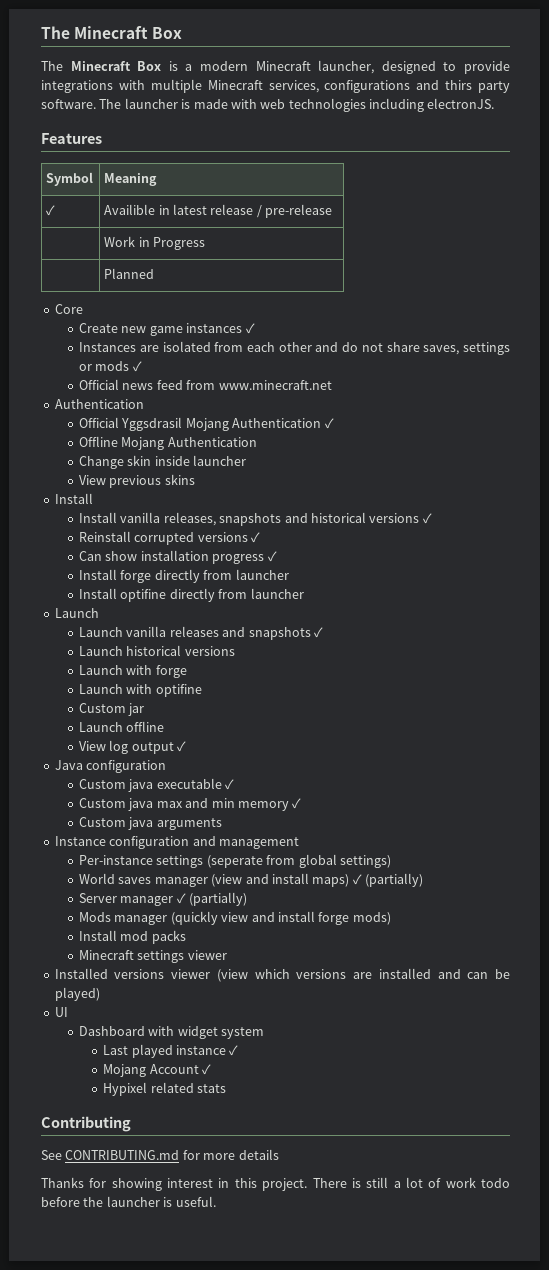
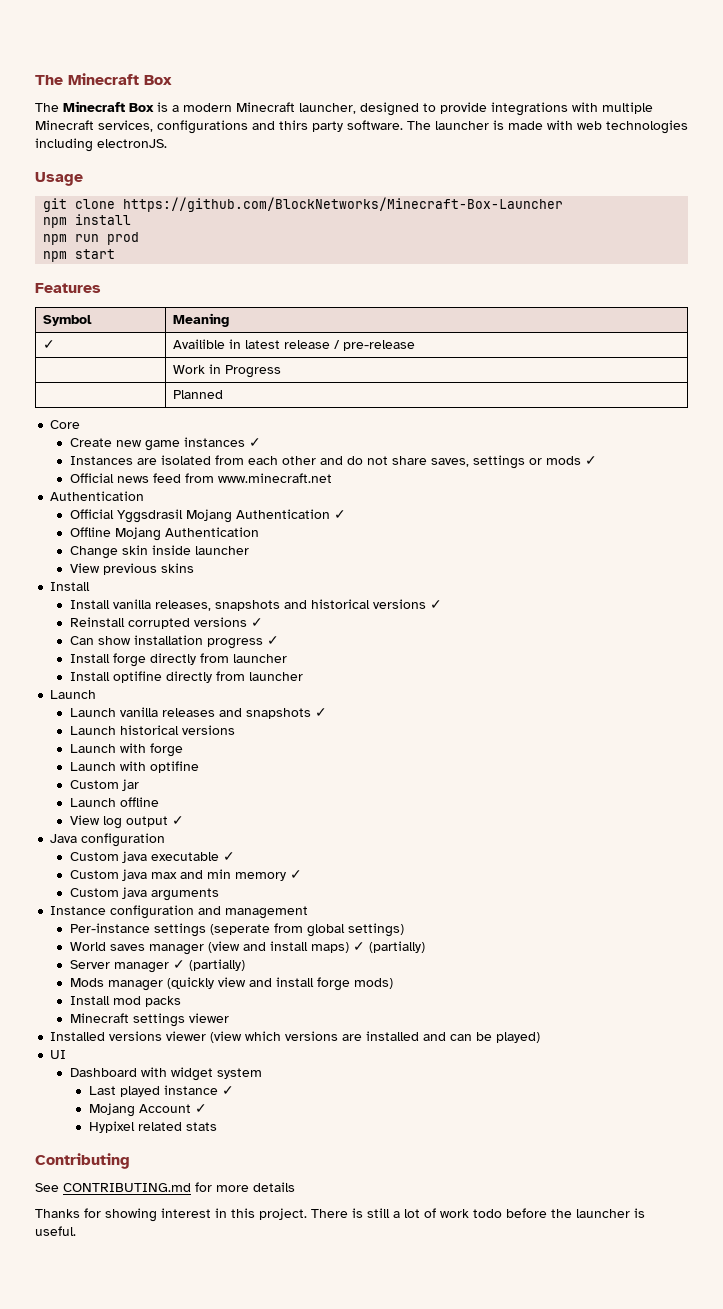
+ Usage
+ git clone https://github.com/BlockNetworks/Minecraft-Box-Launcher
+ npm install
+ npm run prod
+ npm start

